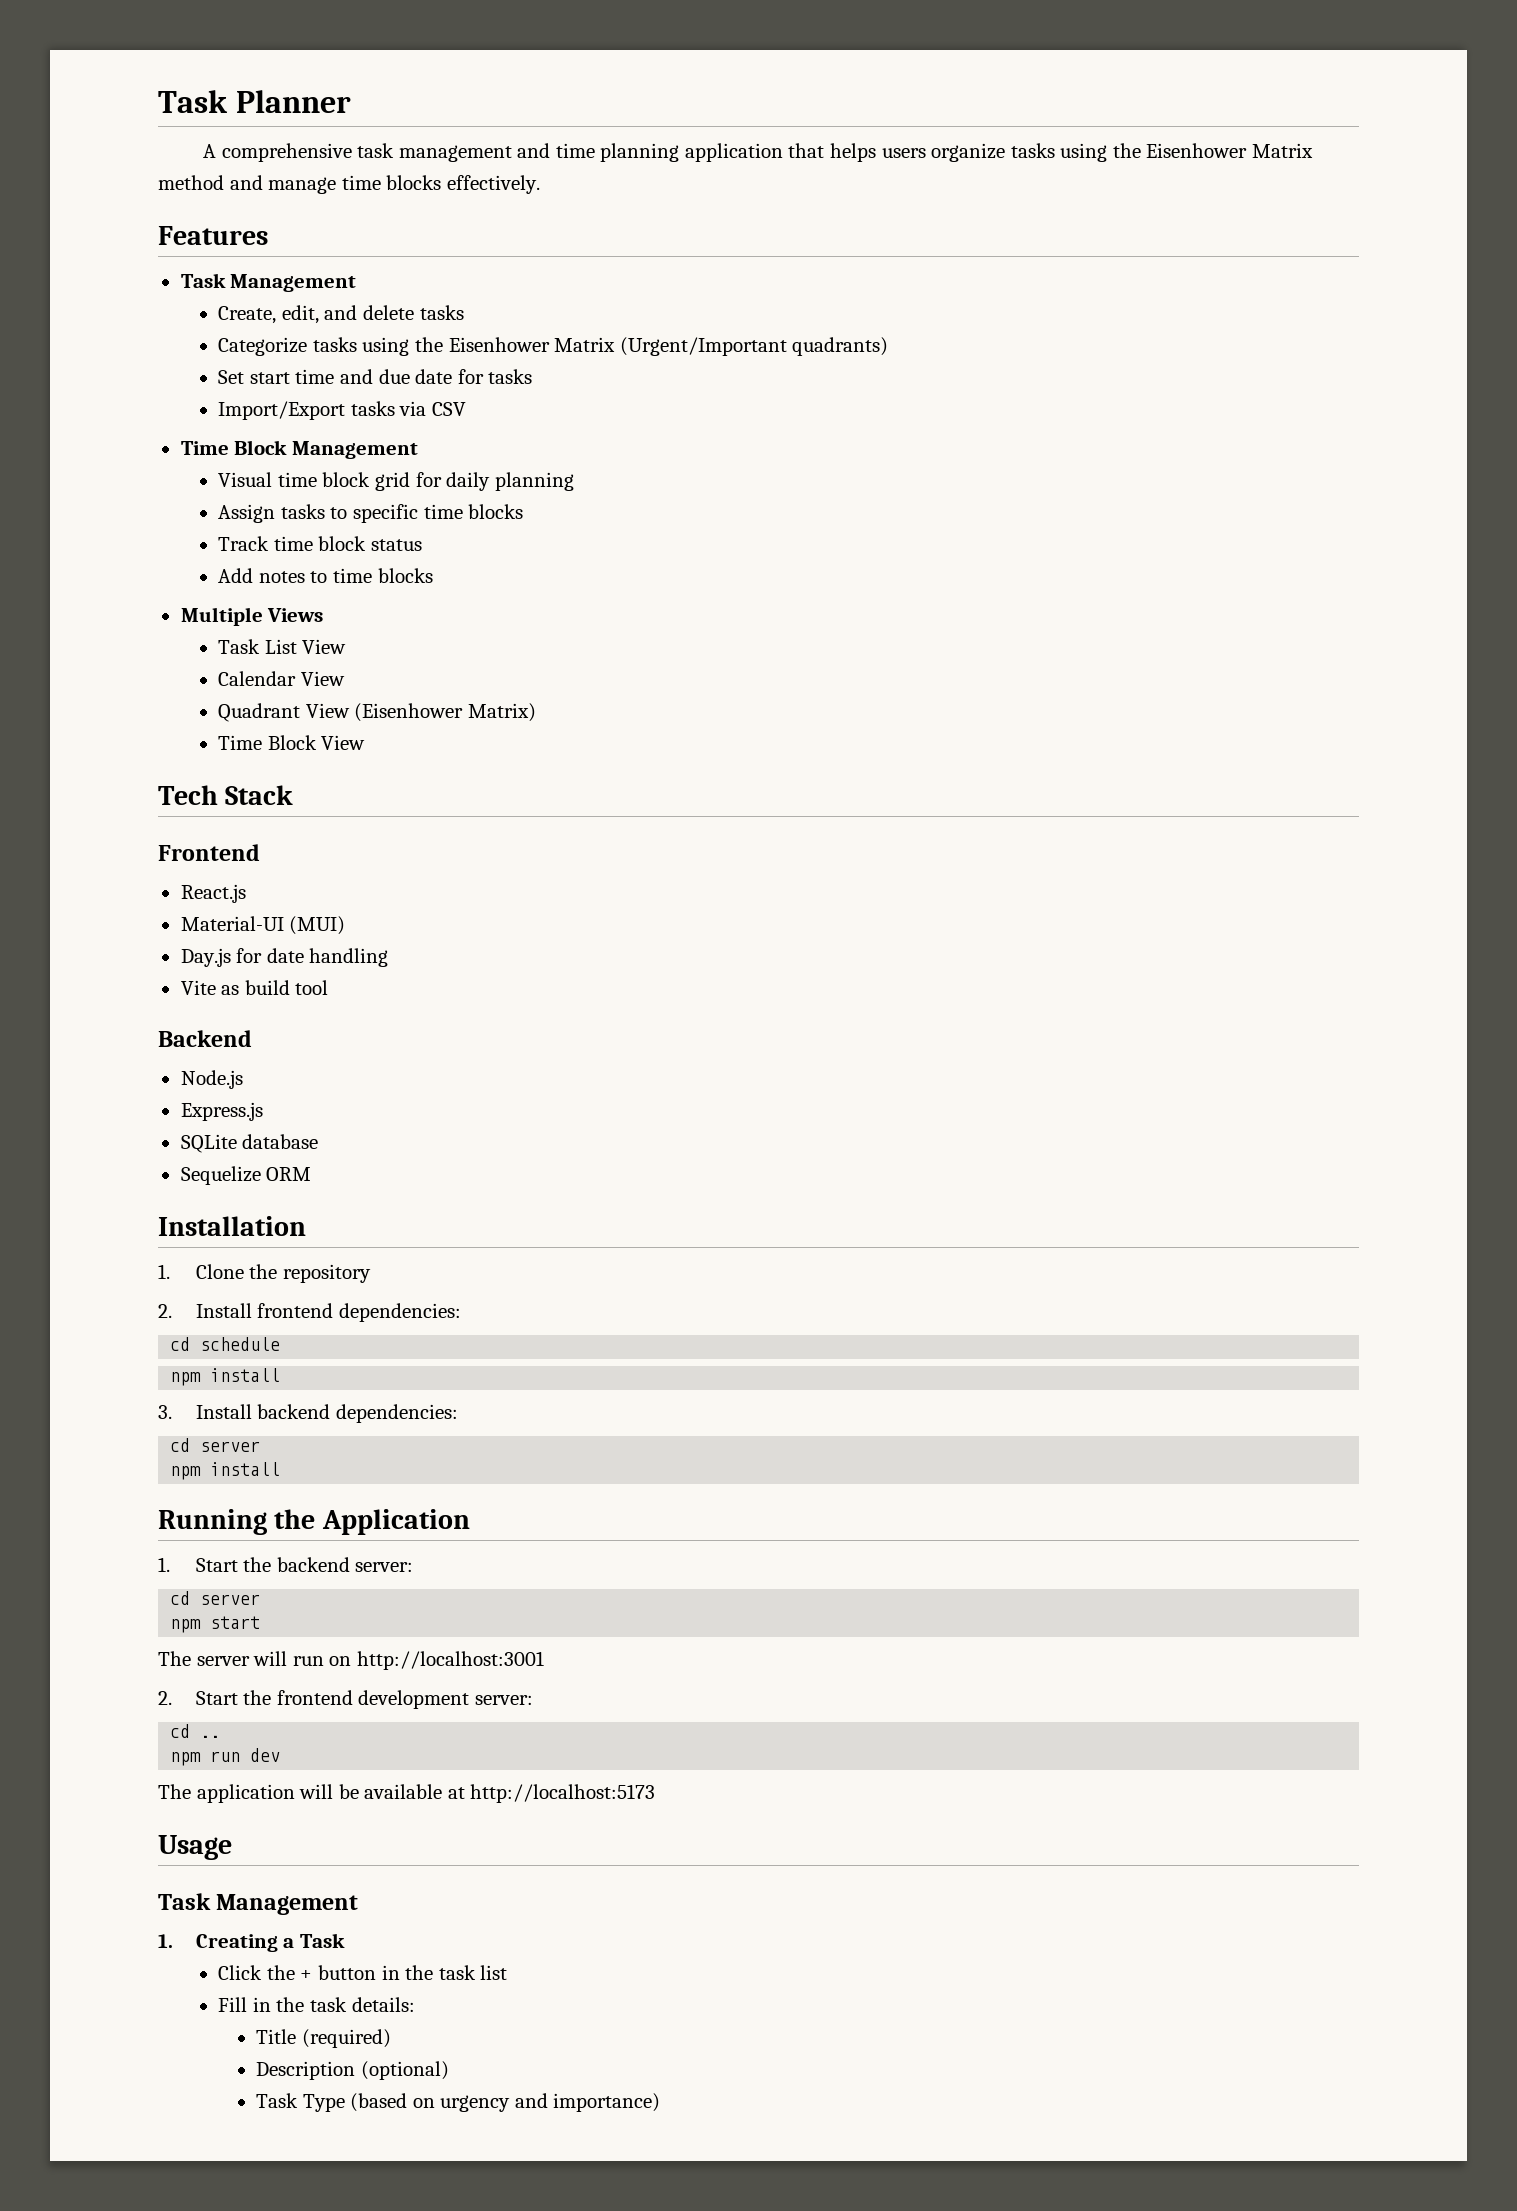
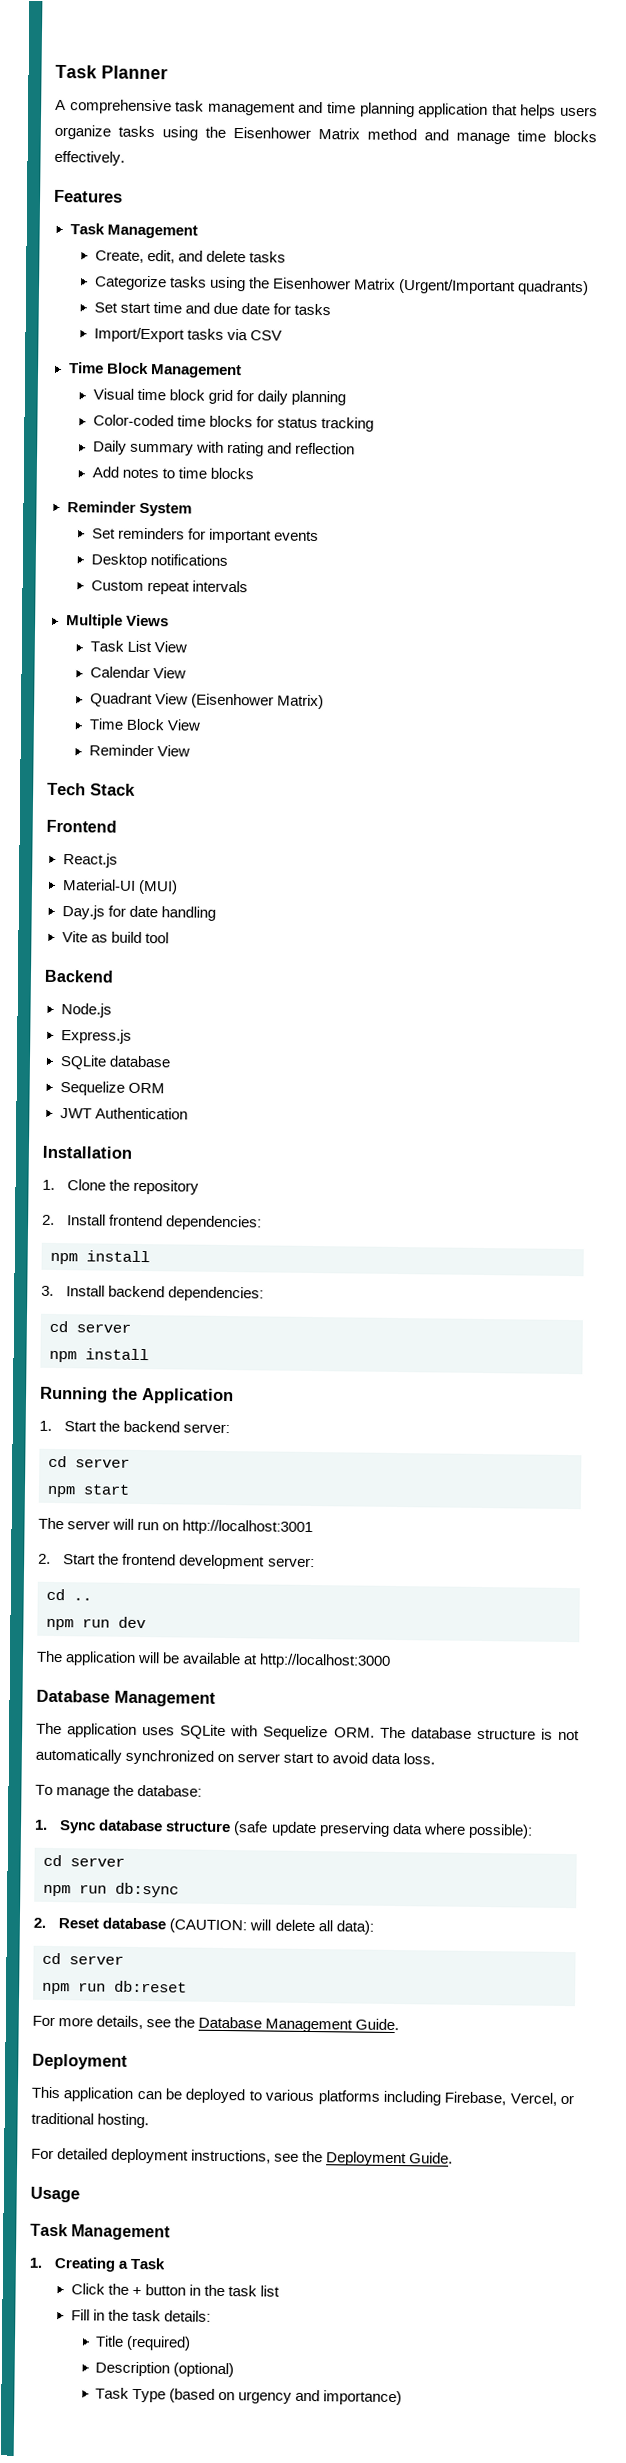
- Assign tasks to specific time blocks
- Track time block status
+ Color-coded time blocks for status tracking
+ Daily summary with rating and reflection
+ Reminder System
+ Set reminders for important events
+ Desktop notifications
+ Custom repeat intervals
+ Reminder View
+ JWT Authentication
- cd schedule
- The application will be available at http://localhost:5173
+ The application will be available at http://localhost:3000
+ Database Management
+ The application uses SQLite with Sequelize ORM. The database structure is not automatically synchronized on server start to avoid data loss.
+ To manage the database:
+ 1. Sync database structure (safe update preserving data where possible):
+ cd server
+ npm run db:sync
+ 2. Reset database (CAUTION: will delete all data):
+ cd server
+ npm run db:reset
+ For more details, see the Database Management Guide.
+ Deployment
+ This application can be deployed to various platforms including Firebase, Vercel, or traditional hosting.
+ For detailed deployment instructions, see the Deployment Guide.

